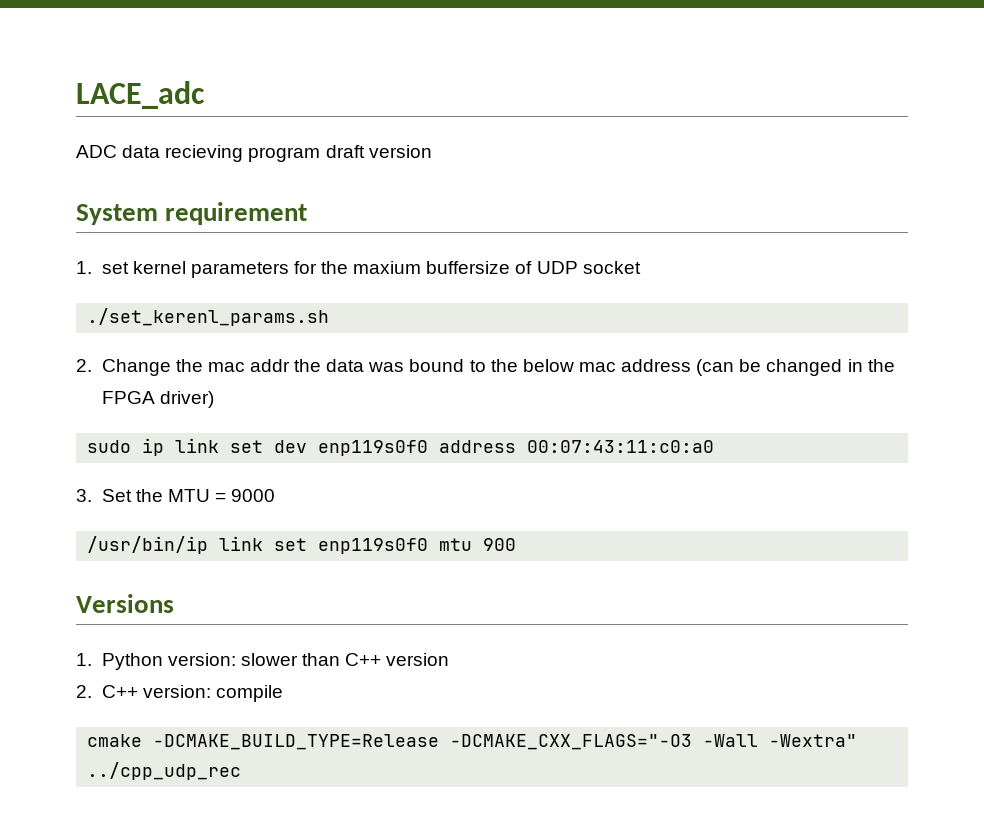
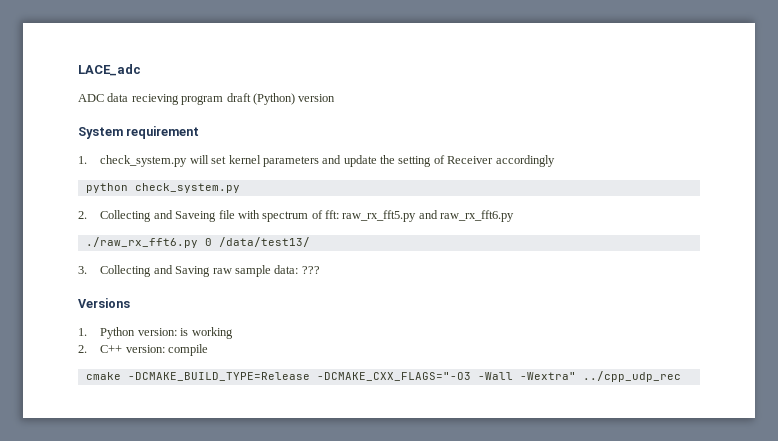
- ADC data recieving program draft version
+ ADC data recieving program draft (Python) version
- 1. set kernel parameters for the maxium buffersize of UDP socket
- ./set_kerenl_params.sh
- 2. Change the mac addr the data was bound to the below mac address (can be changed in the FPGA driver)
- sudo ip link set dev enp119s0f0 address 00:07:43:11:c0:a0
- 3. Set the MTU = 9000
- /usr/bin/ip link set enp119s0f0 mtu 900
+ 1. check_system.py will set kernel parameters and update the setting of Receiver accordingly
+ python check_system.py
+ 2. Collecting and Saveing file with spectrum of fft: raw_rx_fft5.py and raw_rx_fft6.py
+ ./raw_rx_fft6.py 0 /data/test13/
+ 3. Collecting and Saving raw sample data: ???
- 1. Python version: slower than C++ version
+ 1. Python version: is working

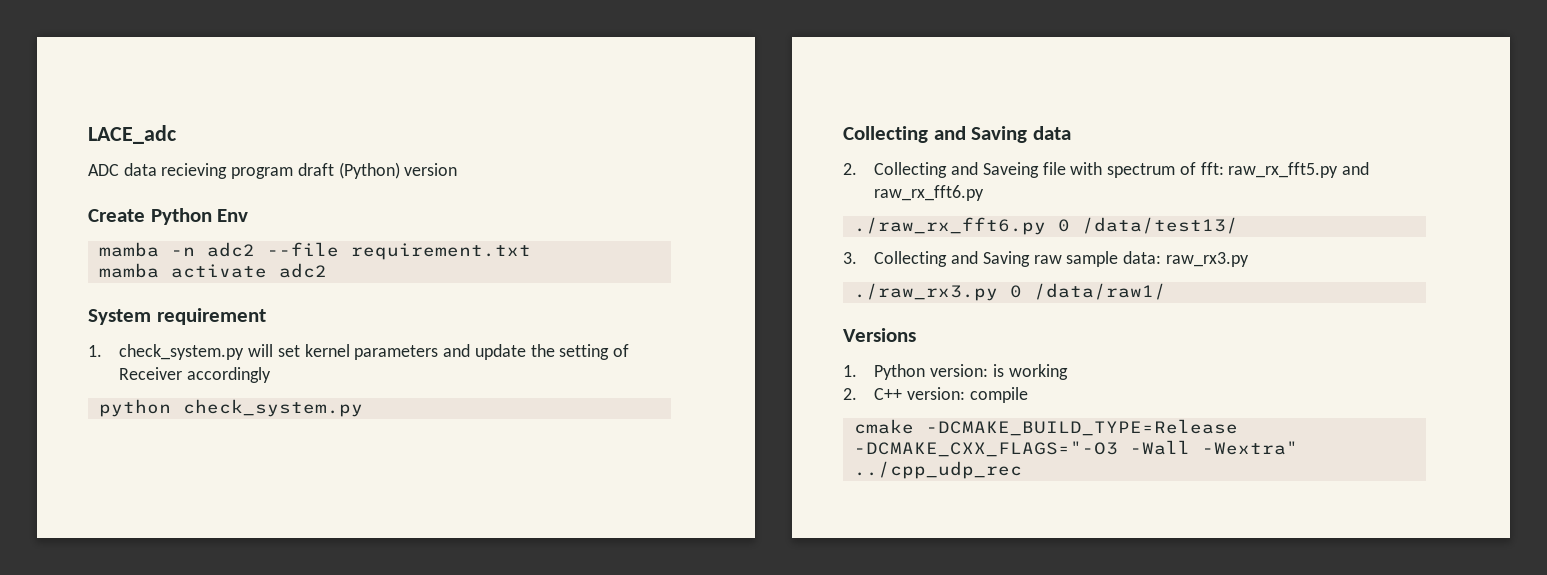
+ Create Python Env
+ mamba -n adc2 --file requirement.txt
+ mamba activate adc2
+ Collecting and Saving data
- 3. Collecting and Saving raw sample data: ???
+ 3. Collecting and Saving raw sample data: raw_rx3.py
+ ./raw_rx3.py 0 /data/raw1/

